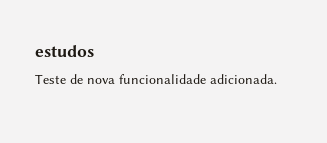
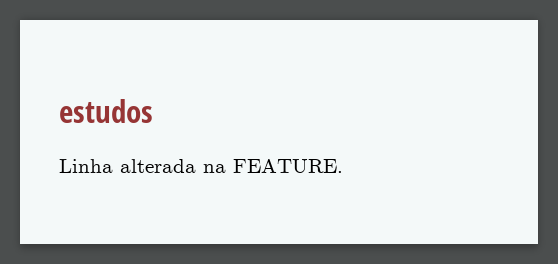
- Teste de nova funcionalidade adicionada.
+ Linha alterada na FEATURE.

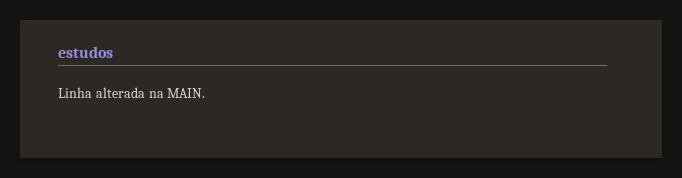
- Linha alterada na FEATURE.
+ Linha alterada na MAIN.

